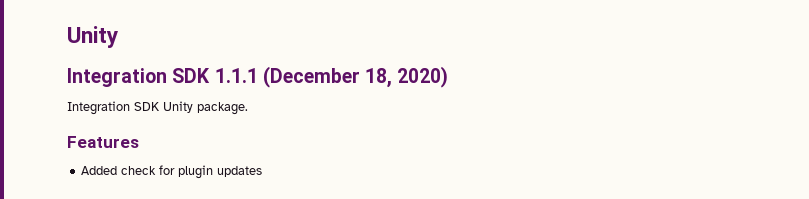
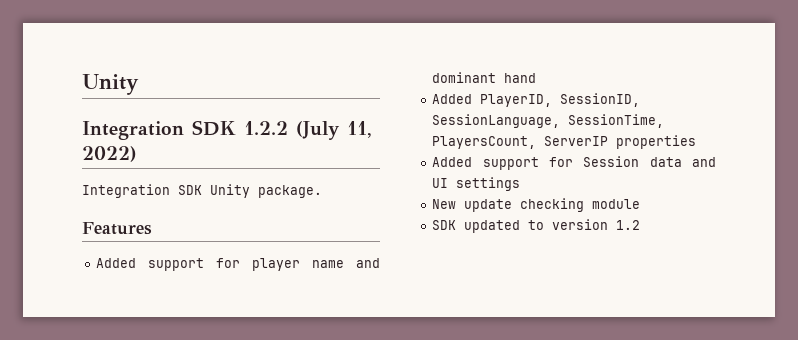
- Integration SDK 1.1.1 (December 18, 2020)
+ Integration SDK 1.2.2 (July 11, 2022)
- Added check for plugin updates
+ Added support for player name and dominant hand
+ Added PlayerID, SessionID, SessionLanguage, SessionTime, PlayersCount, ServerIP properties
+ Added support for Session data and UI settings
+ New update checking module
+ SDK updated to version 1.2

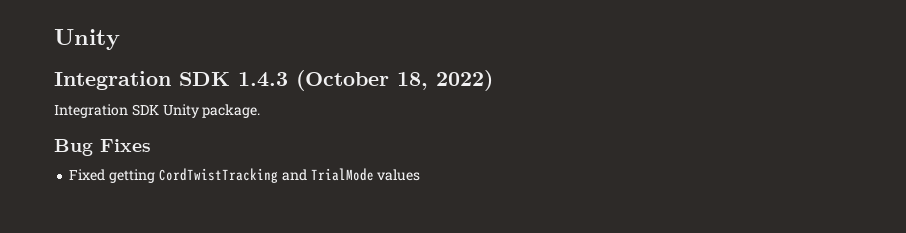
- Integration SDK 1.2.2 (July 11, 2022)
+ Integration SDK 1.4.3 (October 18, 2022)
- Features
- Added support for player name and dominant hand
- Added PlayerID, SessionID, SessionLanguage, SessionTime, PlayersCount, ServerIP properties
- Added support for Session data and UI settings
- New update checking module
- SDK updated to version 1.2
+ Bug Fixes
+ Fixed getting CordTwistTracking and TrialMode values

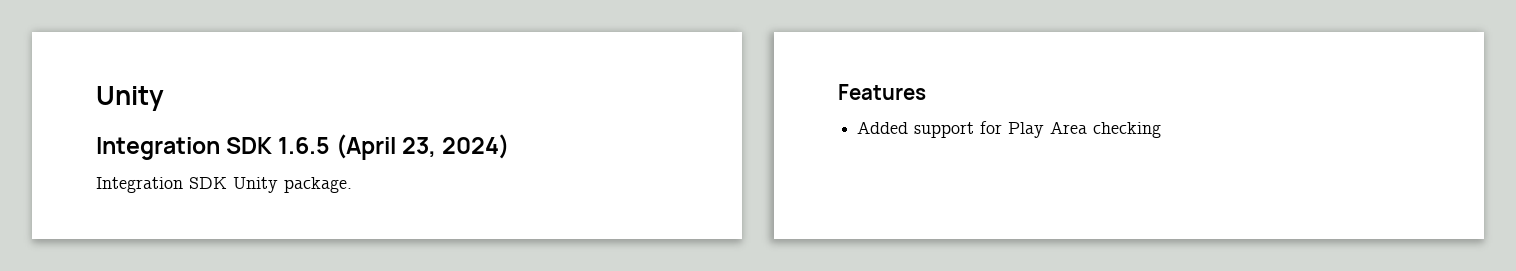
- Integration SDK 1.4.3 (October 18, 2022)
+ Integration SDK 1.6.5 (April 23, 2024)
- Bug Fixes
- Fixed getting CordTwistTracking and TrialMode values
+ Features
+ Added support for Play Area checking

